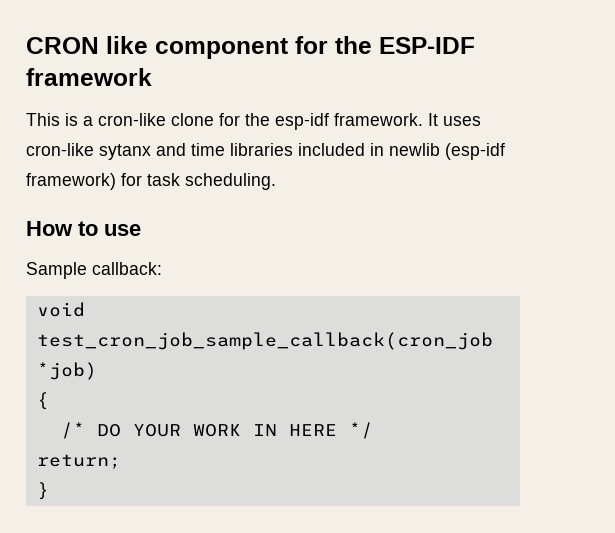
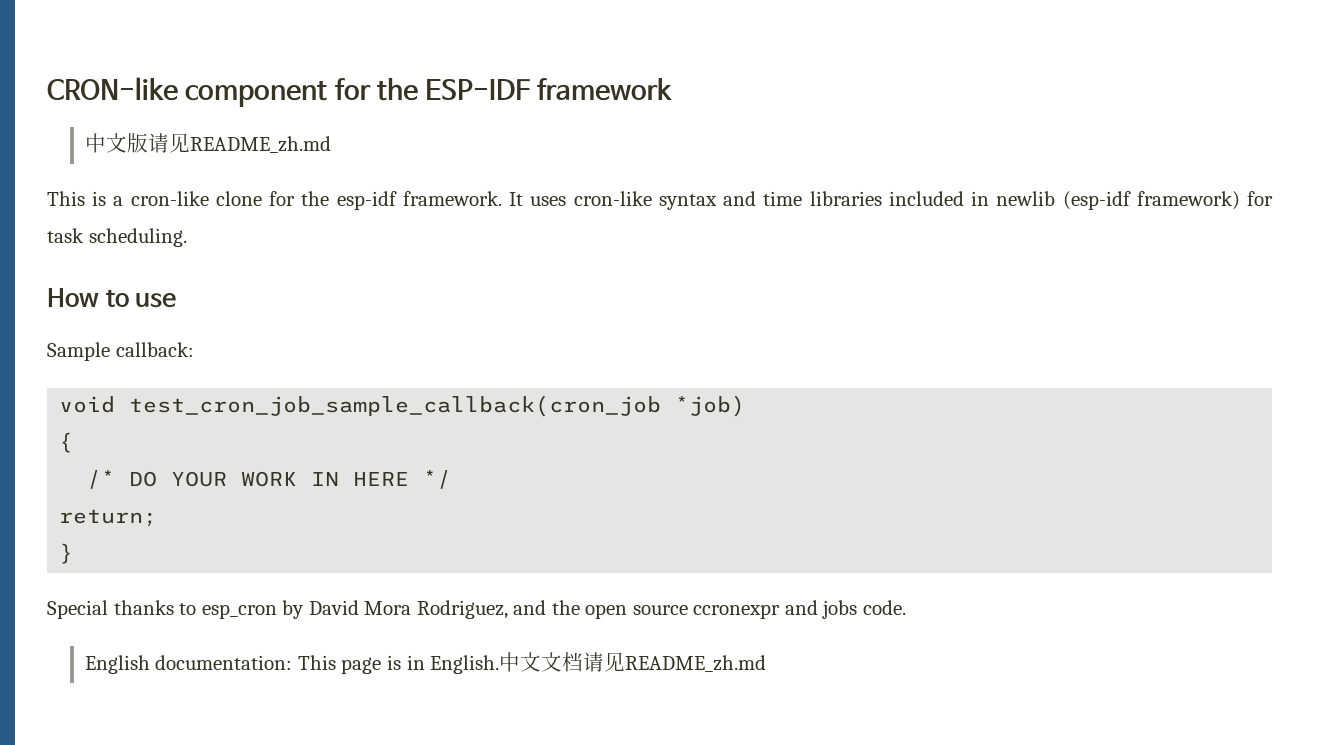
- CRON like component for the ESP-IDF framework
+ CRON-like component for the ESP-IDF framework
+ 中文版请见README_zh.md
- It uses cron-like sytanx and time libraries included in newlib (esp-idf framework) for task scheduling.
+ It uses cron-like syntax and time libraries included in newlib (esp-idf framework) for task scheduling.
+ Special thanks to esp_cron by David Mora Rodriguez, and the open source ccronexpr and jobs code.
+ English documentation: This page is in English.中文文档请见README_zh.md

